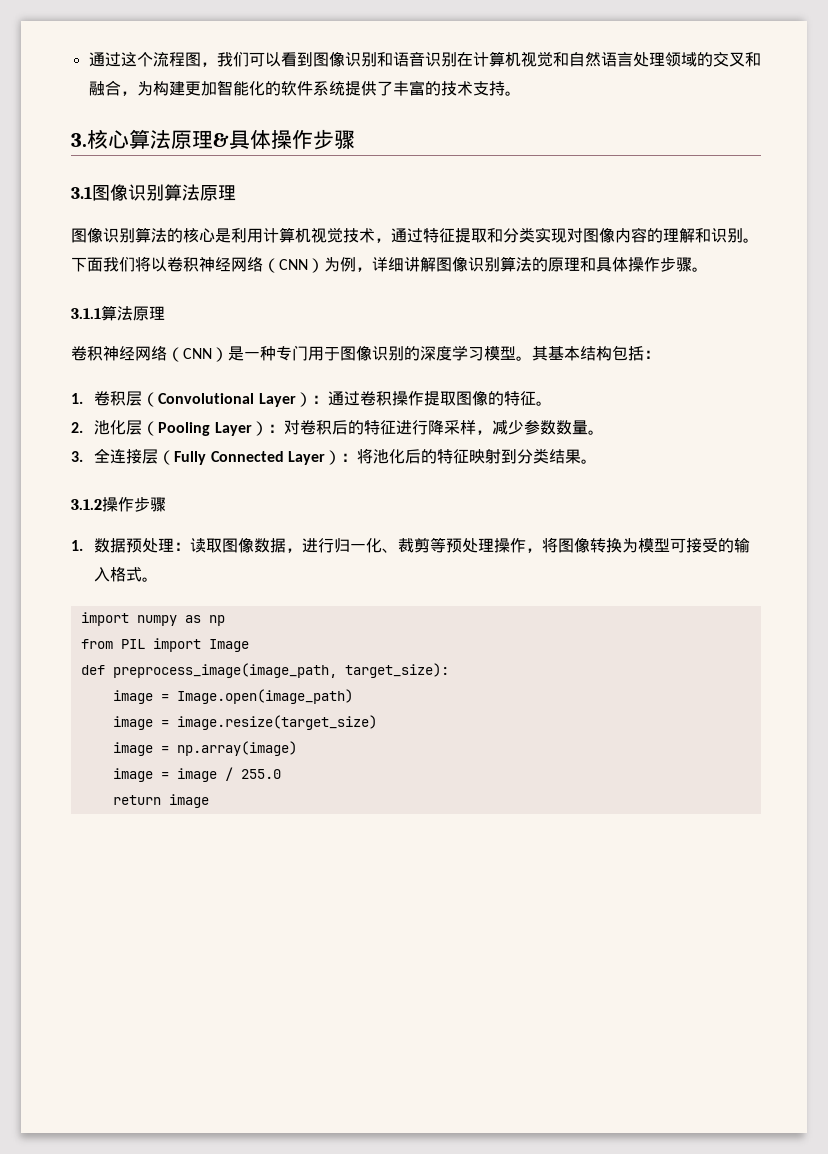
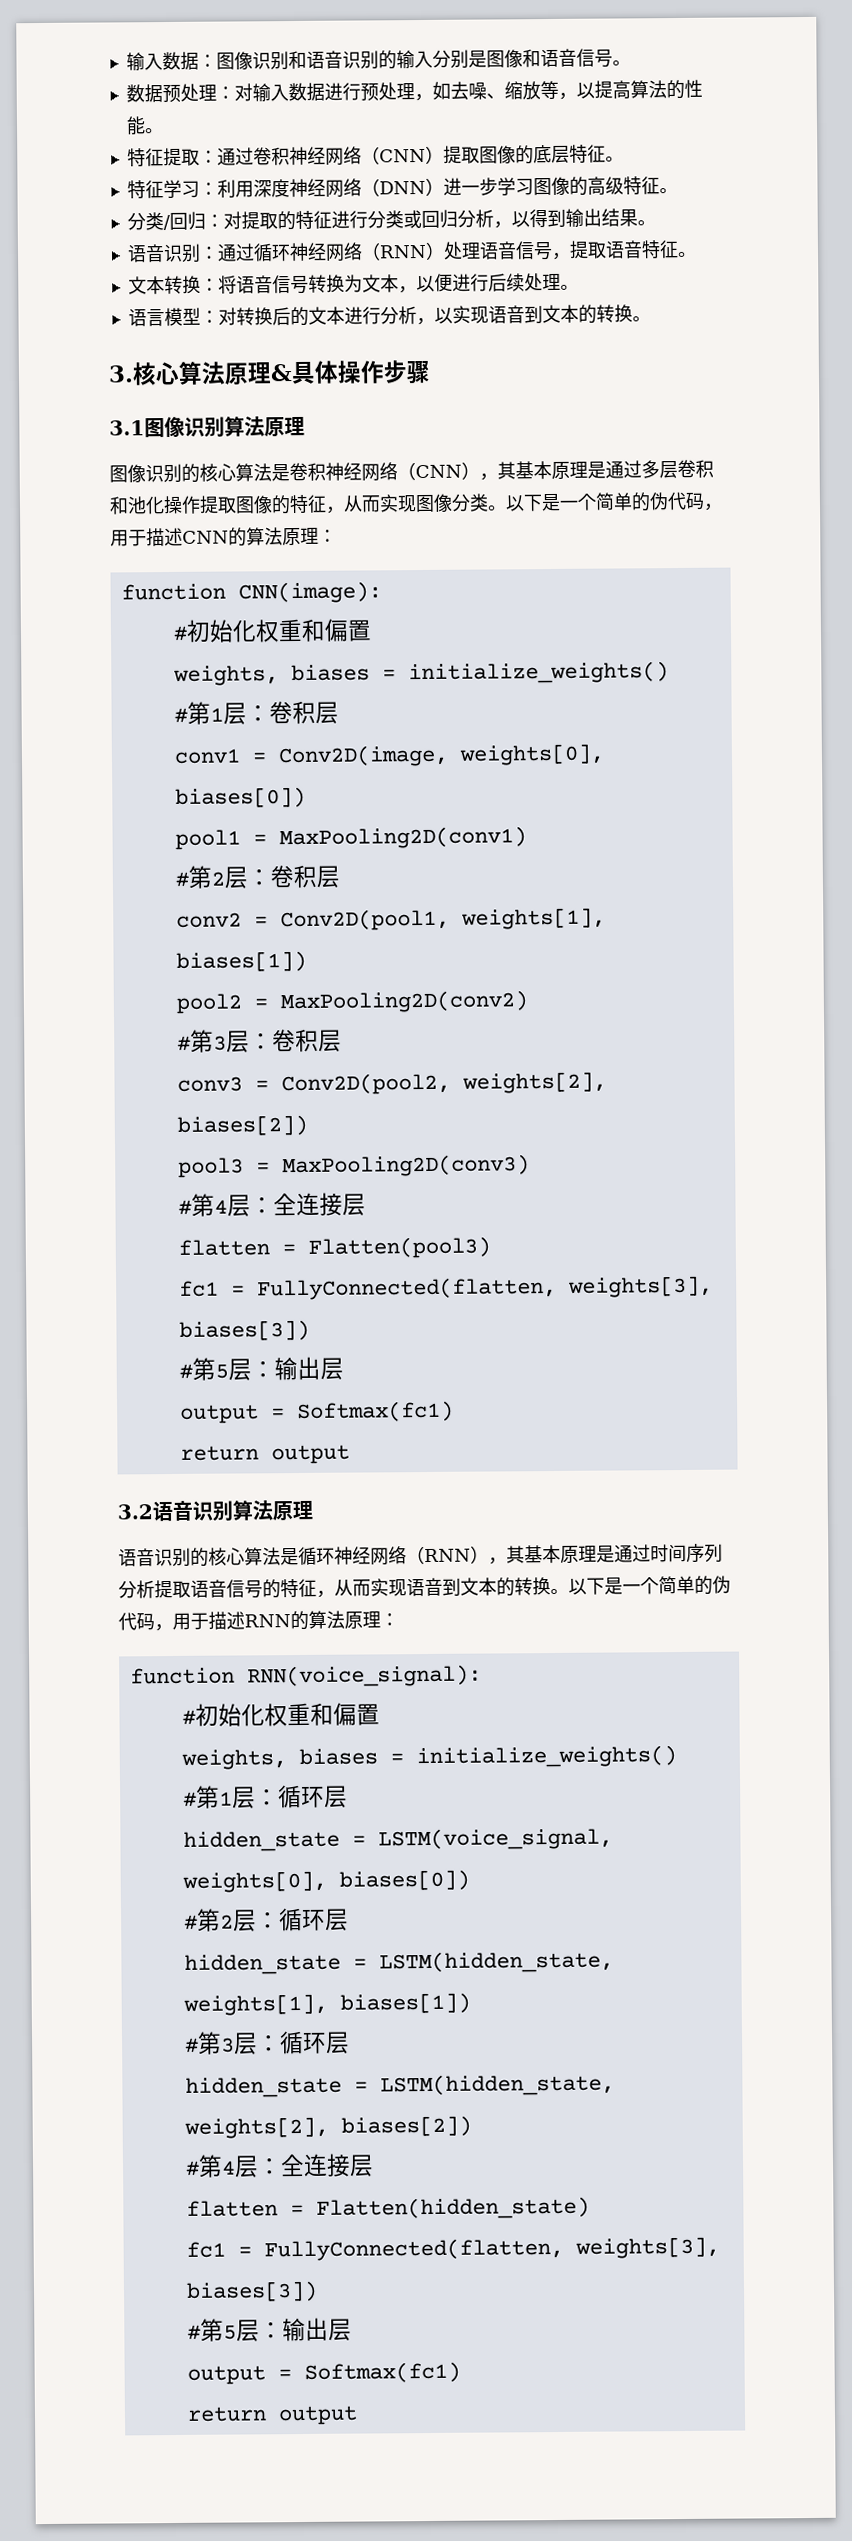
- 通过这个流程图，我们可以看到图像识别和语音识别在计算机视觉和自然语言处理领域的交叉和融合，为构建更加智能化的软件系统提供了丰富的技术支持。
+ 输入数据：图像识别和语音识别的输入分别是图像和语音信号。
+ 数据预处理：对输入数据进行预处理，如去噪、缩放等，以提高算法的性能。
+ 特征提取：通过卷积神经网络（CNN）提取图像的底层特征。
+ 特征学习：利用深度神经网络（DNN）进一步学习图像的高级特征。
+ 分类/回归：对提取的特征进行分类或回归分析，以得到输出结果。
+ 语音识别：通过循环神经网络（RNN）处理语音信号，提取语音特征。
+ 文本转换：将语音信号转换为文本，以便进行后续处理。
+ 语言模型：对转换后的文本进行分析，以实现语音到文本的转换。
- 图像识别算法的核心是利用计算机视觉技术，通过特征提取和分类实现对图像内容的理解和识别。下面我们将以卷积神经网络（CNN）为例，详细讲解图像识别算法的原理和具体操作步骤。
- 3.1.1算法原理
- 卷积神经网络（CNN）是一种专门用于图像识别的深度学习模型。其基本结构包括：
- 1.卷积层（Convolutional Layer）：通过卷积操作提取图像的特征。
- 2.池化层（Pooling Layer）：对卷积后的特征进行降采样，减少参数数量。
- 3.全连接层（Fully Connected Layer）：将池化后的特征映射到分类结果。
- 3.1.2操作步骤
- 1.数据预处理：读取图像数据，进行归一化、裁剪等预处理操作，将图像转换为模型可接受的输入格式。
- import numpy as np
- from PIL import Image
- def preprocess_image(image_path, target_size):
- image = Image.open(image_path)
- image = image.resize(target_size)
- image = np.array(image)
- image = image / 255.0
- return image
+ 图像识别的核心算法是卷积神经网络（CNN），其基本原理是通过多层卷积和池化操作提取图像的特征，从而实现图像分类。以下是一个简单的伪代码，用于描述CNN的算法原理：
+ function CNN(image):
+ #初始化权重和偏置
+ weights, biases = initialize_weights()
+ #第1层：卷积层
+ conv1 = Conv2D(image, weights[0], biases[0])
+ pool1 = MaxPooling2D(conv1)
+ #第2层：卷积层
+ conv2 = Conv2D(pool1, weights[1], biases[1])
+ pool2 = MaxPooling2D(conv2)
+ #第3层：卷积层
+ conv3 = Conv2D(pool2, weights[2], biases[2])
+ pool3 = MaxPooling2D(conv3)
+ #第4层：全连接层
+ flatten = Flatten(pool3)
+ fc1 = FullyConnected(flatten, weights[3], biases[3])
+ #第5层：输出层
+ output = Softmax(fc1)
+ return output
+ 3.2语音识别算法原理
+ 语音识别的核心算法是循环神经网络（RNN），其基本原理是通过时间序列分析提取语音信号的特征，从而实现语音到文本的转换。以下是一个简单的伪代码，用于描述RNN的算法原理：
+ function RNN(voice_signal):
+ #初始化权重和偏置
+ weights, biases = initialize_weights()
+ #第1层：循环层
+ hidden_state = LSTM(voice_signal, weights[0], biases[0])
+ #第2层：循环层
+ hidden_state = LSTM(hidden_state, weights[1], biases[1])
+ #第3层：循环层
+ hidden_state = LSTM(hidden_state, weights[2], biases[2])
+ #第4层：全连接层
+ flatten = Flatten(hidden_state)
+ fc1 = FullyConnected(flatten, weights[3], biases[3])
+ #第5层：输出层
+ output = Softmax(fc1)
+ return output

